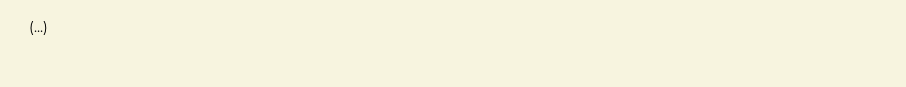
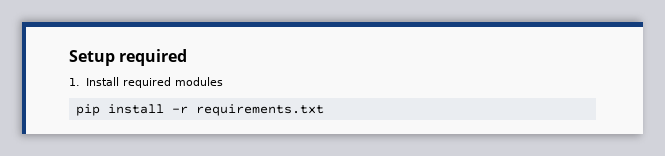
- (...)
+ Setup required
+ 1. Install required modules
+ pip install -r requirements.txt

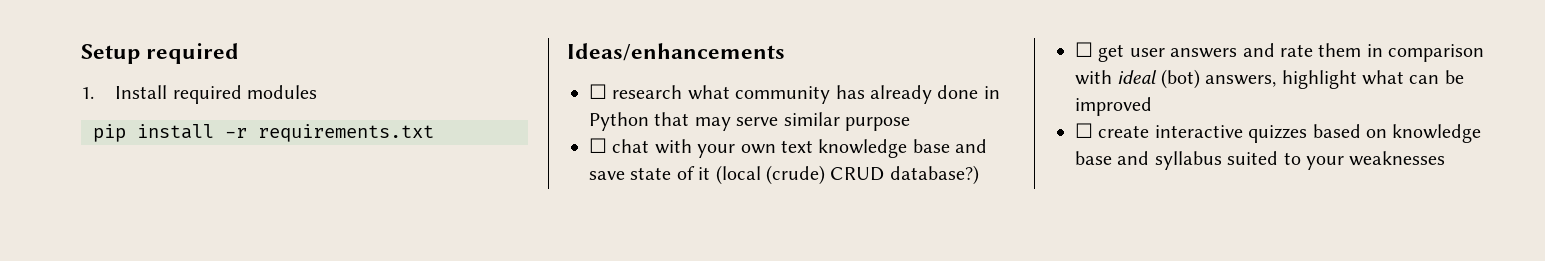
+ Ideas/enhancements
+ ☐ research what community has already done in Python that may serve similar purpose
+ ☐ chat with your own text knowledge base and save state of it (local (crude) CRUD database?)
+ ☐ get user answers and rate them in comparison with ideal (bot) answers, highlight what can be improved
+ ☐ create interactive quizzes based on knowledge base and syllabus suited to your weaknesses

